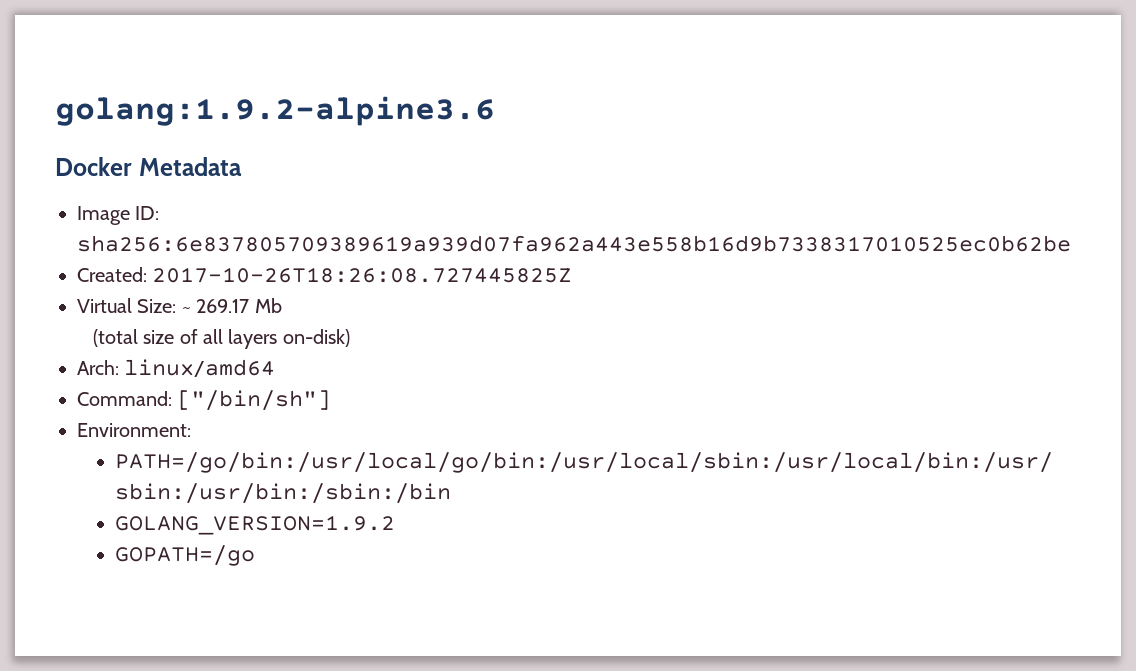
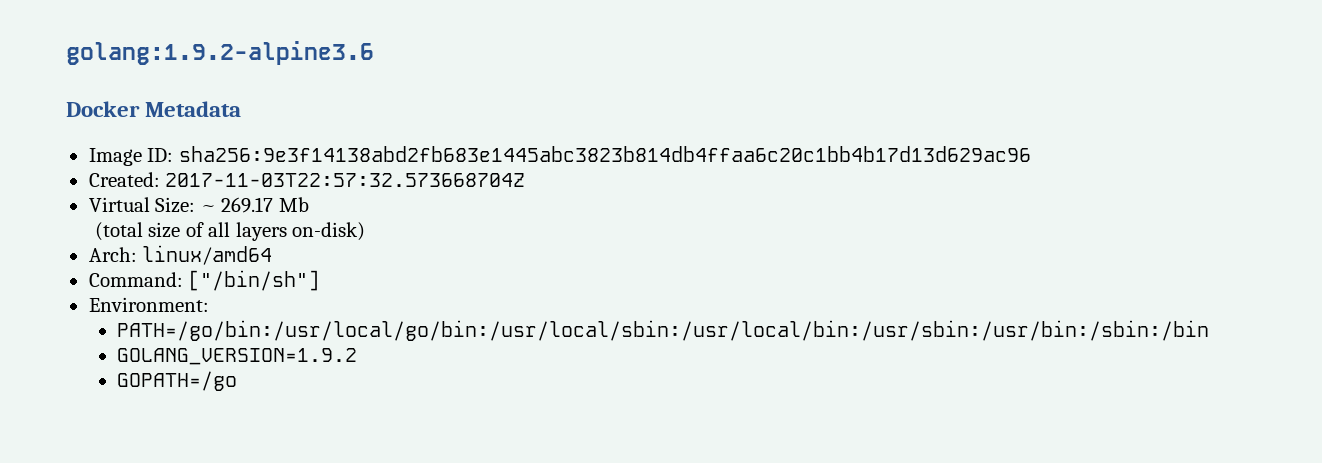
- Image ID: sha256:6e837805709389619a939d07fa962a443e558b16d9b7338317010525ec0b62be
+ Image ID: sha256:9e3f14138abd2fb683e1445abc3823b814db4ffaa6c20c1bb4b17d13d629ac96
- Created: 2017-10-26T18:26:08.727445825Z
+ Created: 2017-11-03T22:57:32.573668704Z

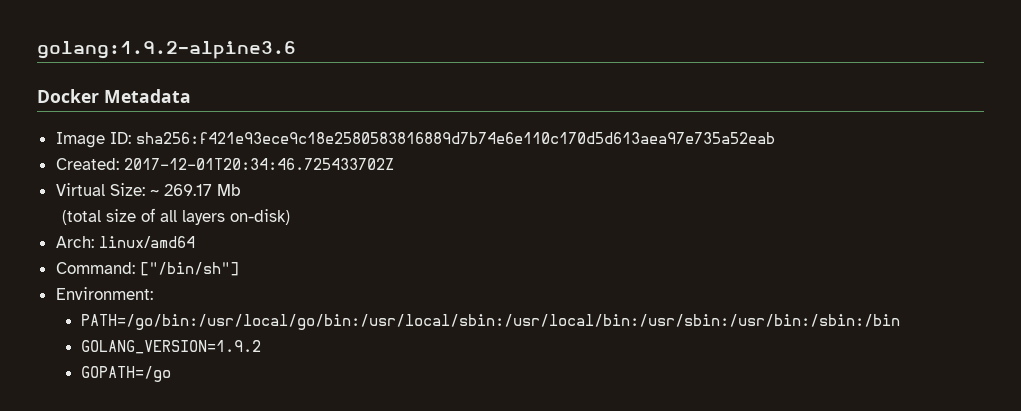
- Image ID: sha256:9e3f14138abd2fb683e1445abc3823b814db4ffaa6c20c1bb4b17d13d629ac96
+ Image ID: sha256:f421e93ece9c18e2580583816889d7b74e6e110c170d5d613aea97e735a52eab
- Created: 2017-11-03T22:57:32.573668704Z
+ Created: 2017-12-01T20:34:46.725433702Z

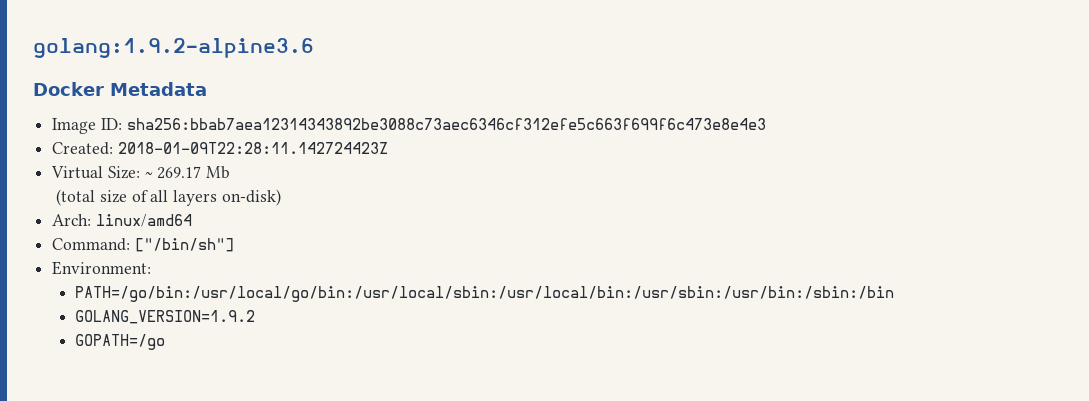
- Image ID: sha256:f421e93ece9c18e2580583816889d7b74e6e110c170d5d613aea97e735a52eab
+ Image ID: sha256:bbab7aea12314343892be3088c73aec6346cf312efe5c663f699f6c473e8e4e3
- Created: 2017-12-01T20:34:46.725433702Z
+ Created: 2018-01-09T22:28:11.142724423Z

